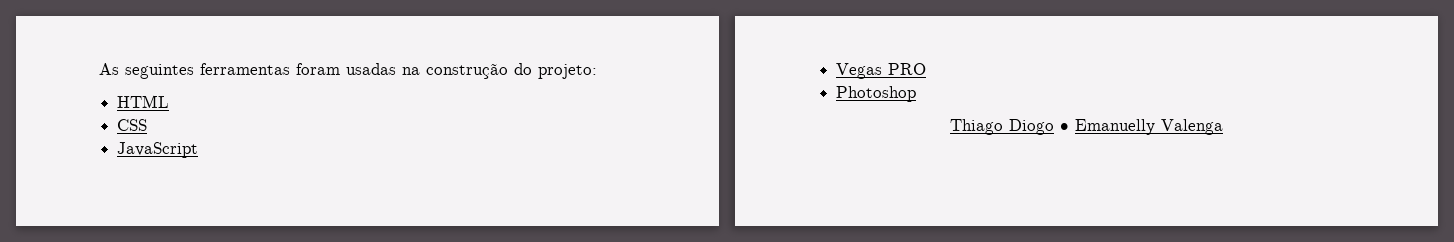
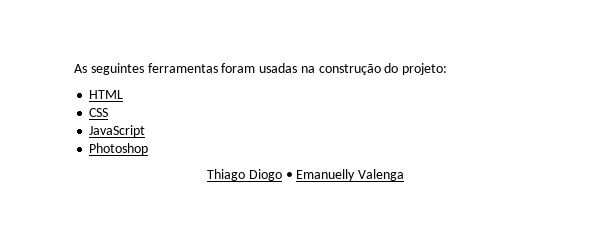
- Vegas PRO

